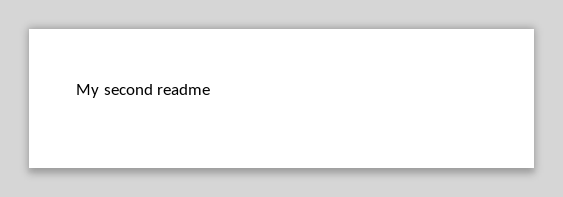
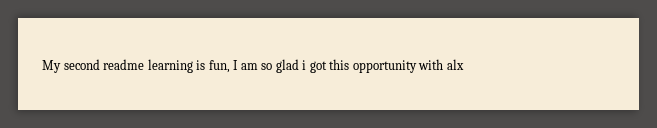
- My second readme
+ My second readme learning is fun, I am so glad i got this opportunity with alx

